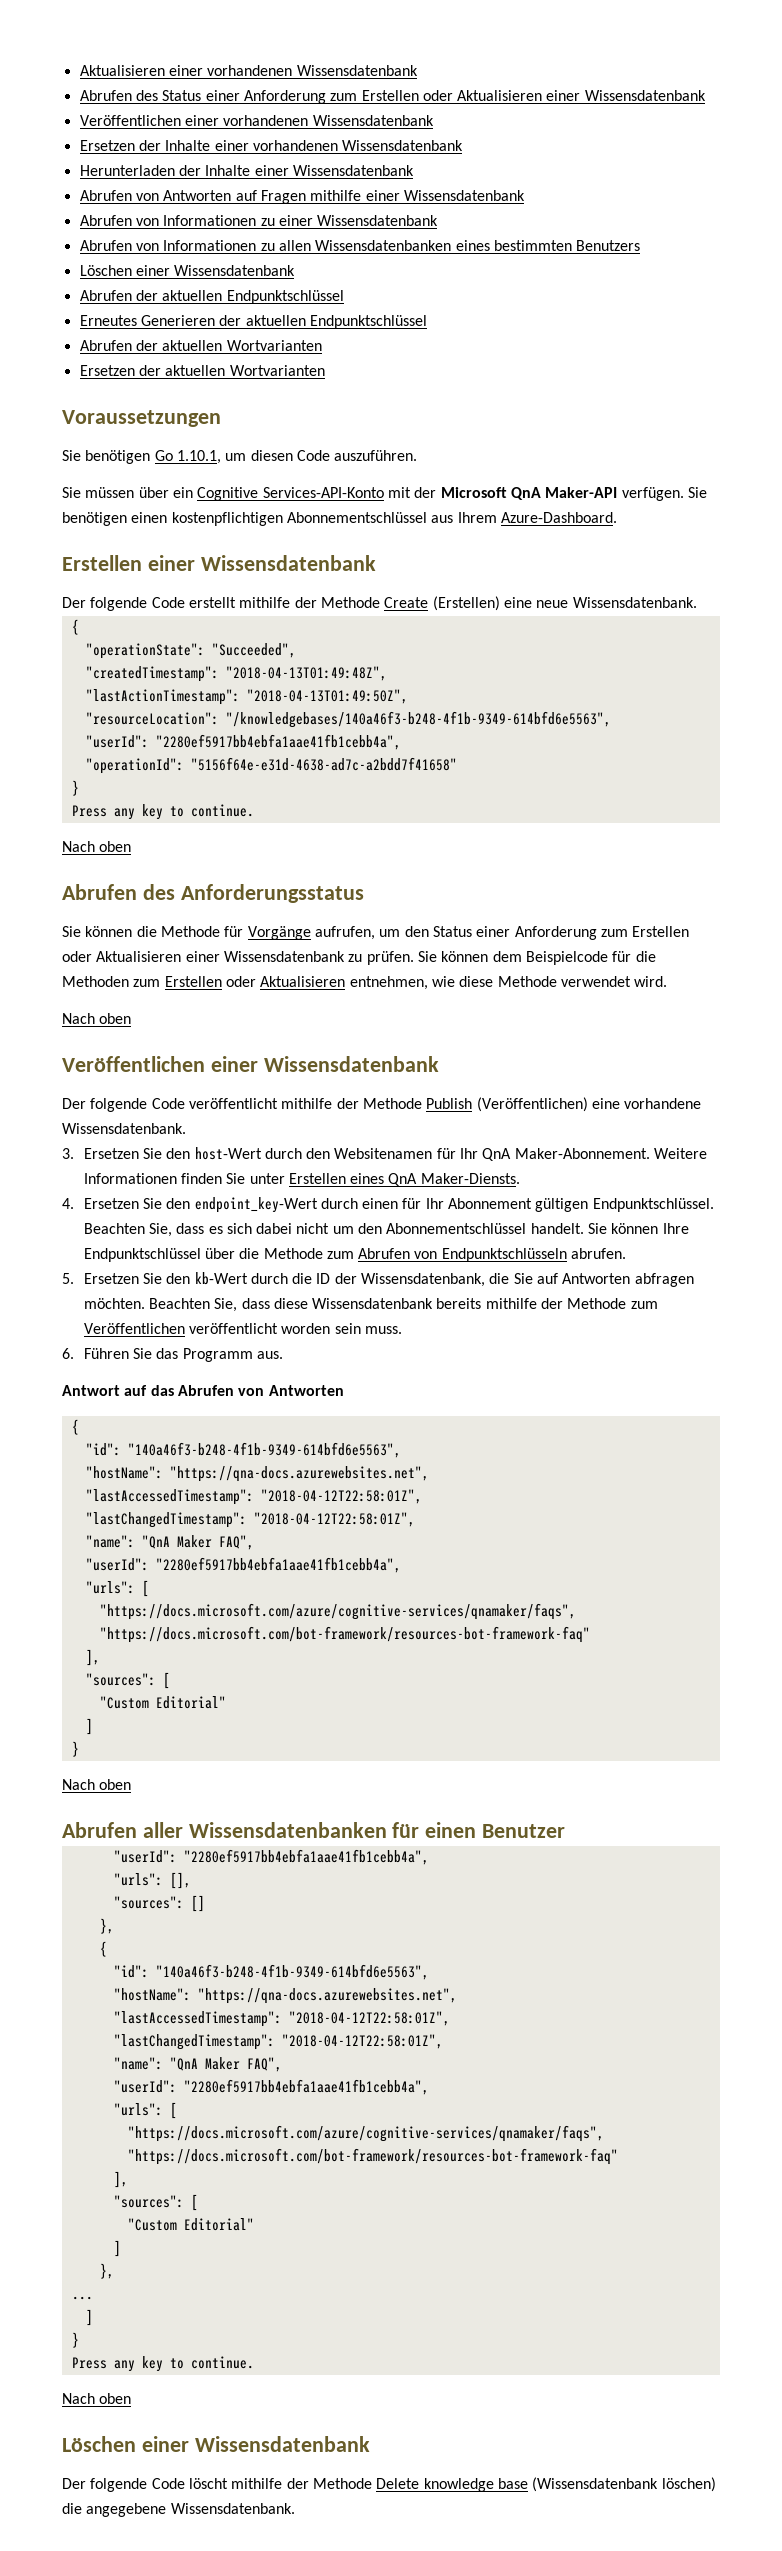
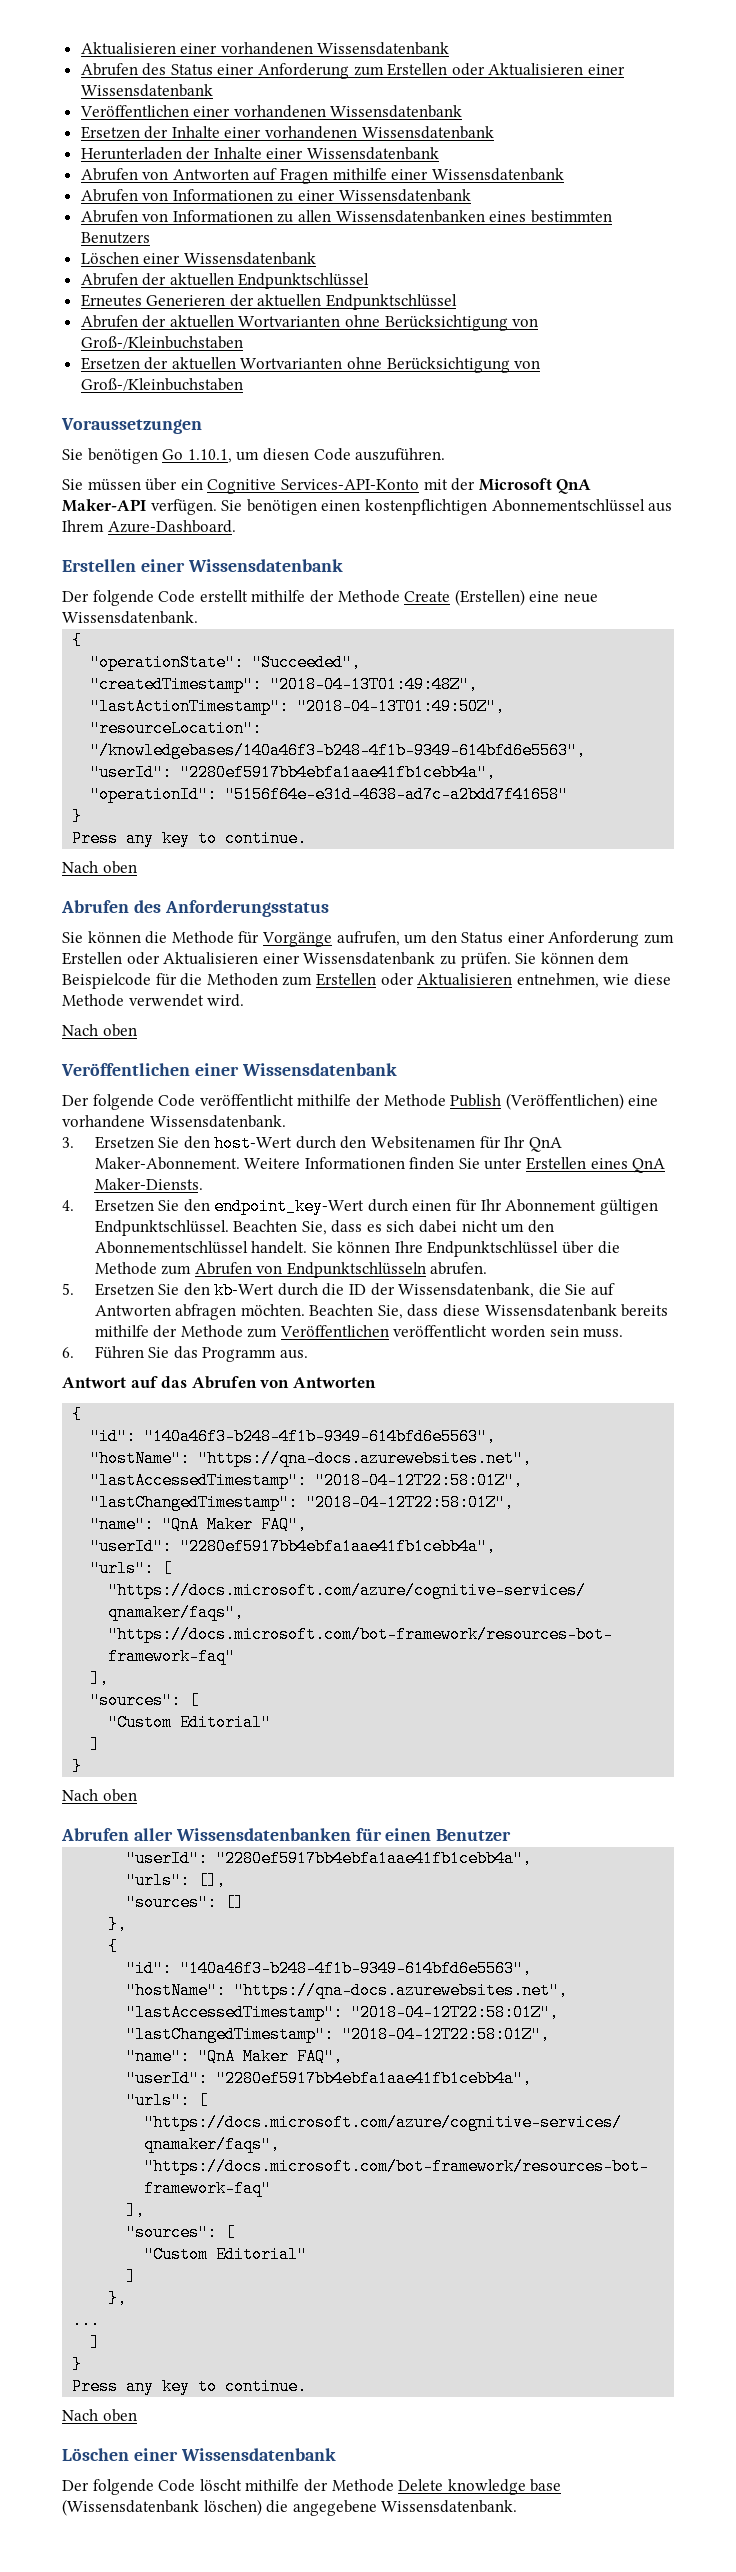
- Abrufen der aktuellen Wortvarianten
+ Abrufen der aktuellen Wortvarianten ohne Berücksichtigung von Groß-/Kleinbuchstaben
- Ersetzen der aktuellen Wortvarianten
+ Ersetzen der aktuellen Wortvarianten ohne Berücksichtigung von Groß-/Kleinbuchstaben

